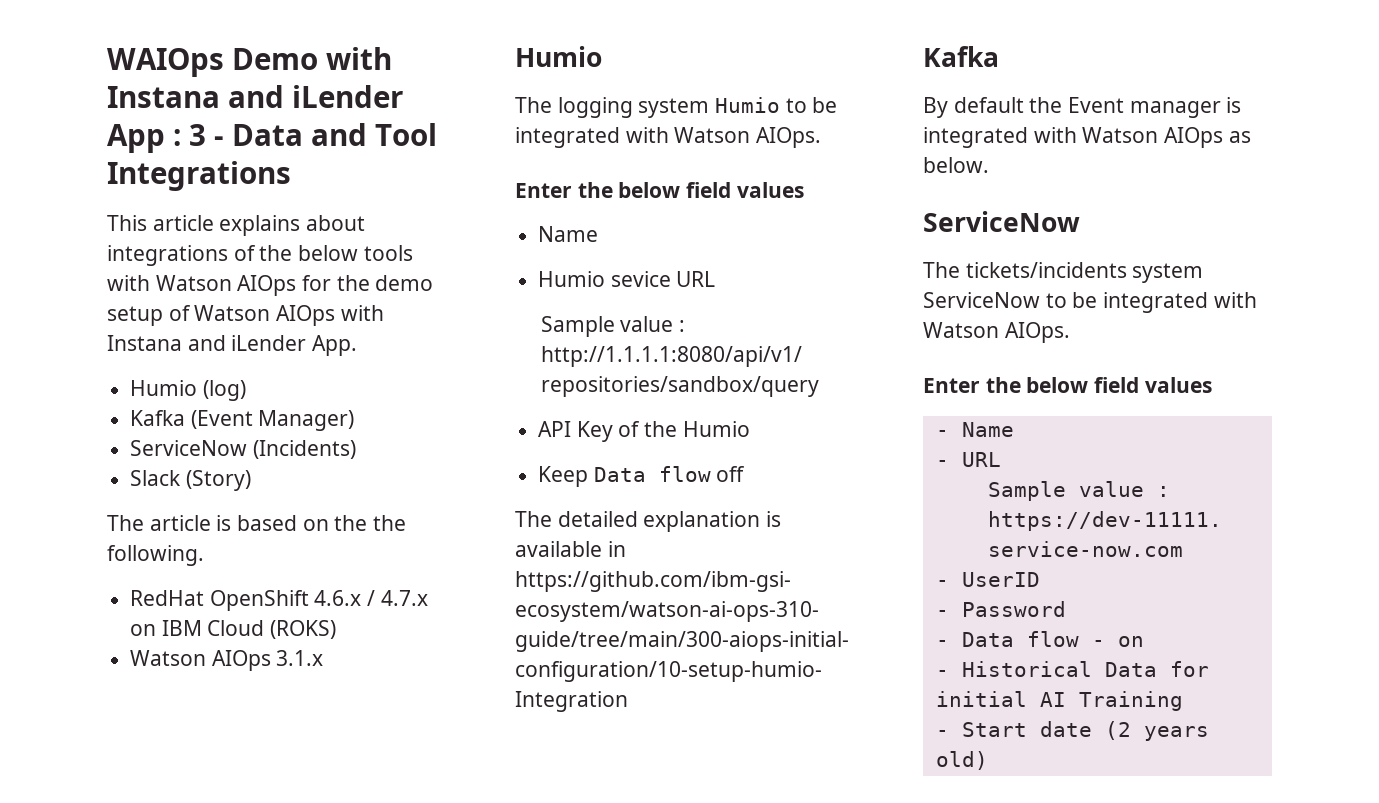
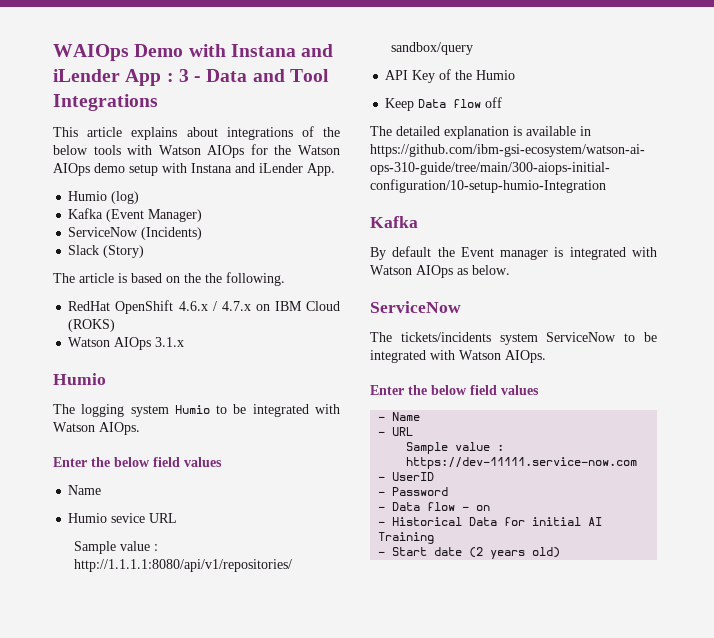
- This article explains about integrations of the below tools with Watson AIOps for the demo setup of Watson AIOps with Instana and iLender App.
+ This article explains about integrations of the below tools with Watson AIOps for the Watson AIOps demo setup with Instana and iLender App.

